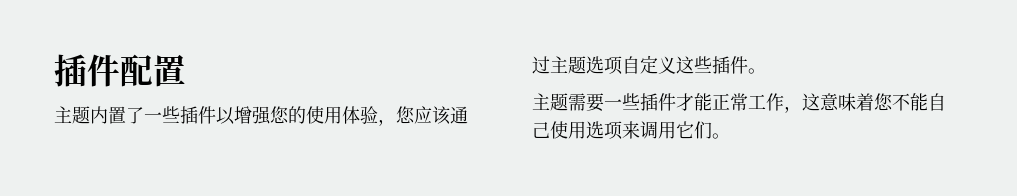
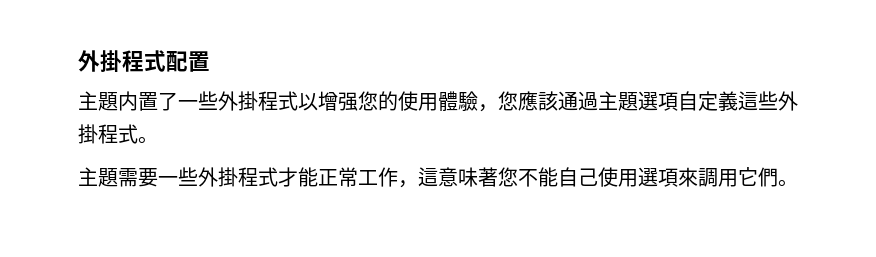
- 插件配置
+ 外掛程式配置
- 主题内置了一些插件以增强您的使用体验，您应该通过主题选项自定义这些插件。
+ 主題内置了一些外掛程式以增强您的使用體驗，您應該通過主題選項自定義這些外掛程式。
- 主题需要一些插件才能正常工作，这意味着您不能自己使用选项来调用它们。
+ 主題需要一些外掛程式才能正常工作，這意味著您不能自己使用選項來調用它們。

